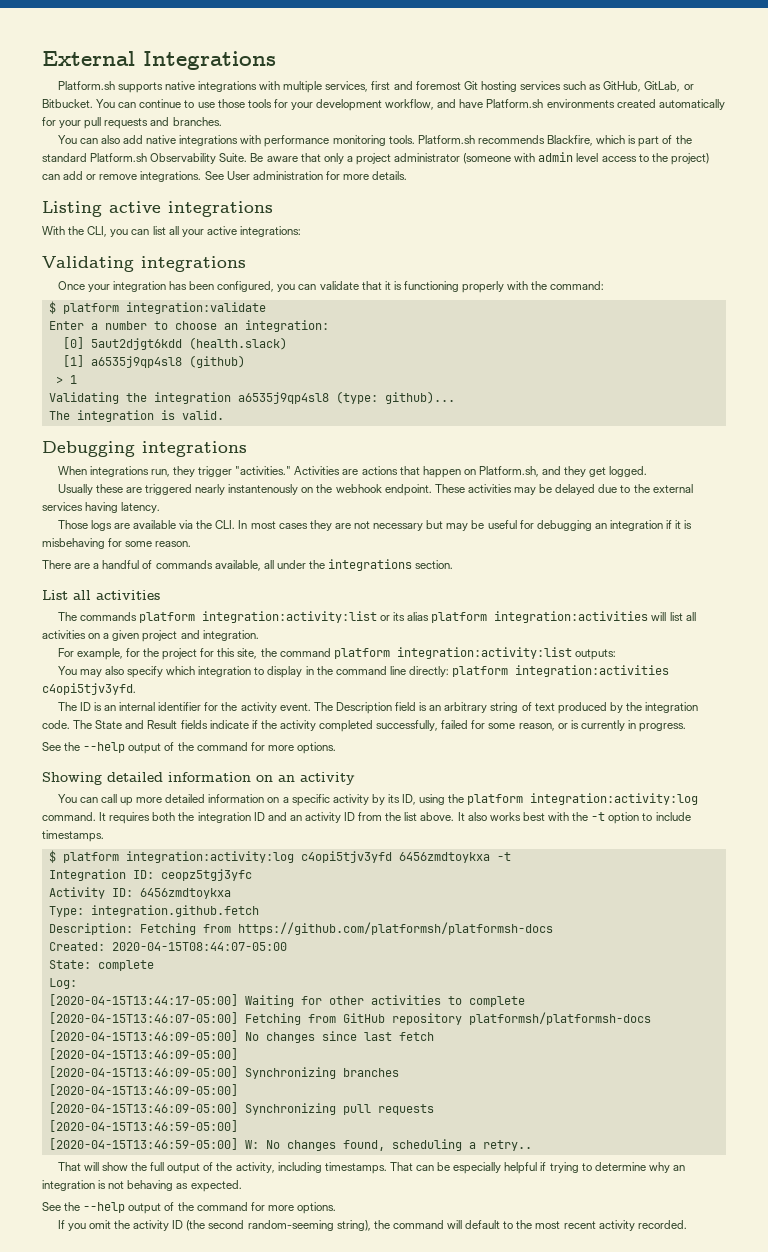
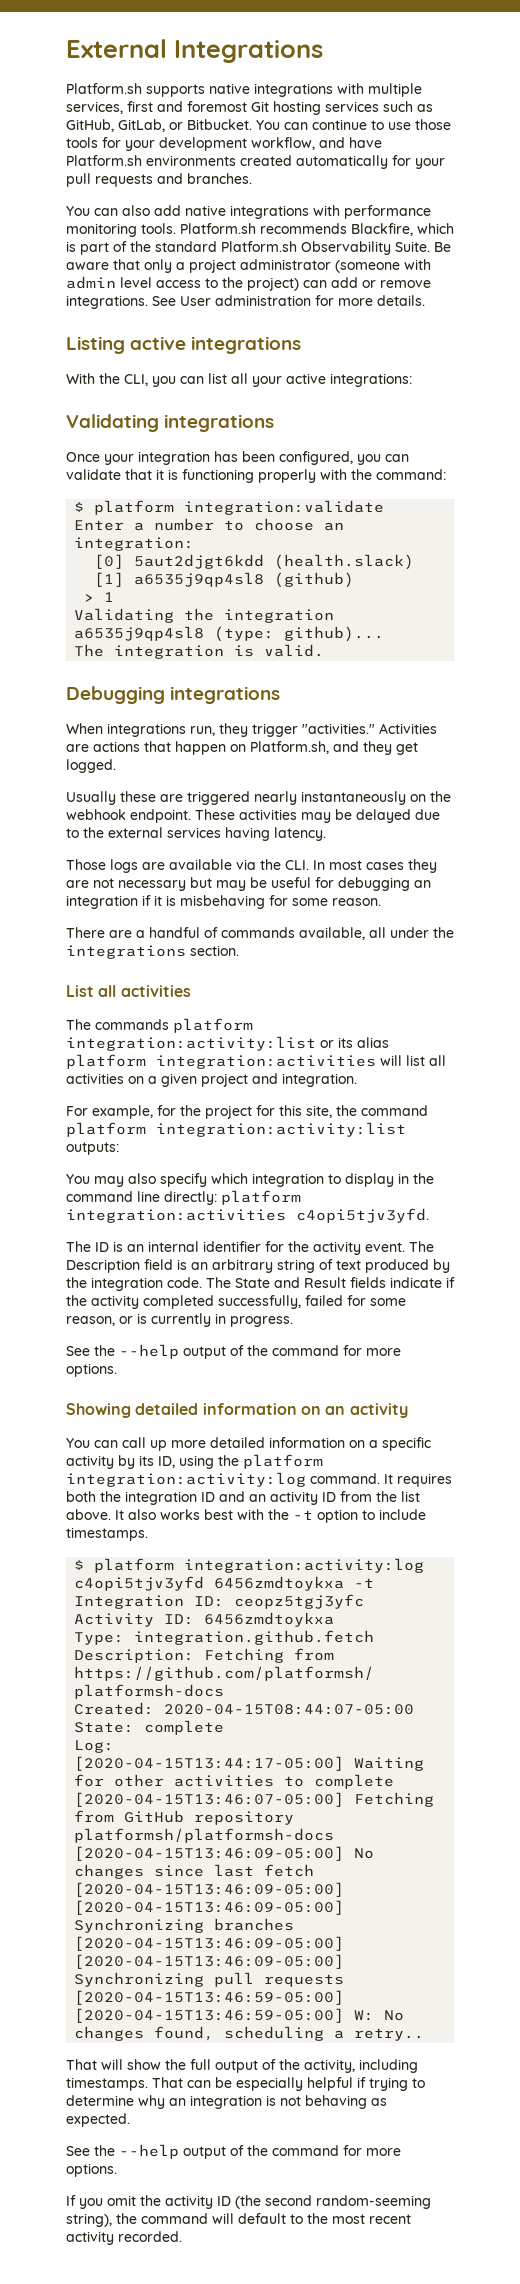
- Usually these are triggered nearly instantenously on the webhook endpoint.
+ Usually these are triggered nearly instantaneously on the webhook endpoint.

